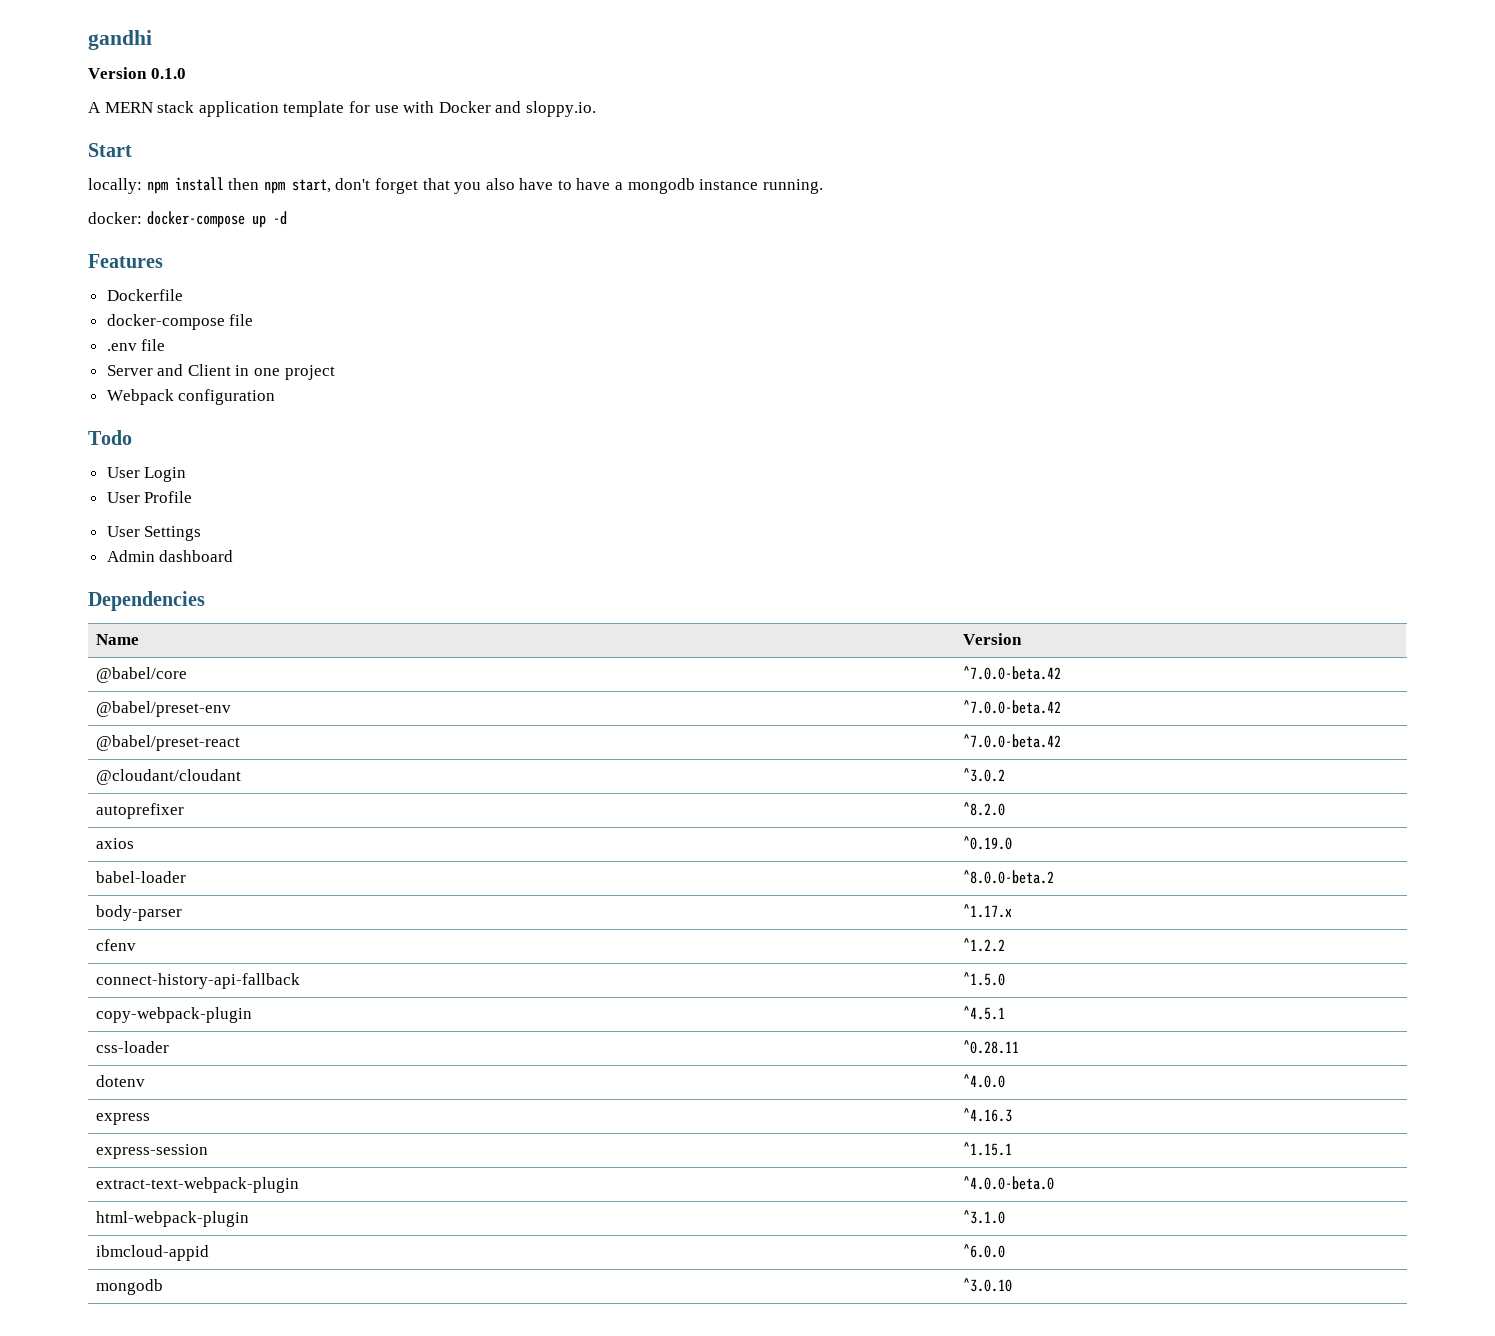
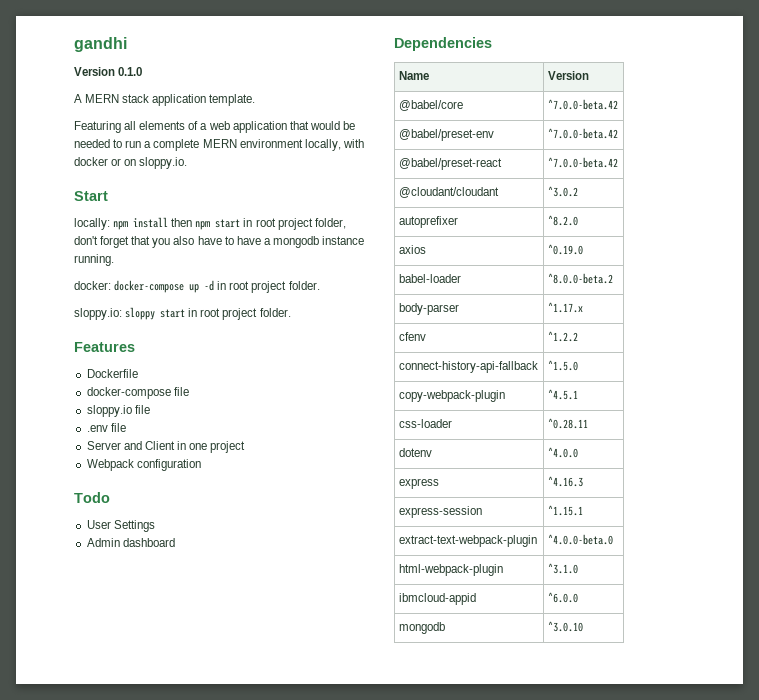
- A MERN stack application template for use with Docker and sloppy.io.
+ A MERN stack application template.
+ Featuring all elements of a web application that would be needed to run a complete MERN environment locally, with docker or on sloppy.io.
- locally: npm install then npm start, don't forget that you also have to have a mongodb instance running.
+ locally: npm install then npm start in root project folder, don't forget that you also have to have a mongodb instance running.
- docker: docker-compose up -d
+ docker: docker-compose up -d in root project folder.
+ sloppy.io: sloppy start in root project folder.
+ sloppy.io file
- User Login
- User Profile

